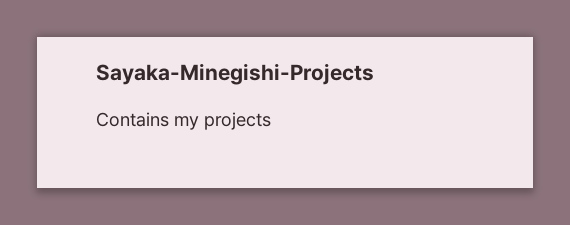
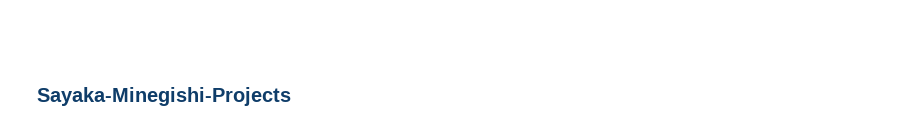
- Contains my projects

